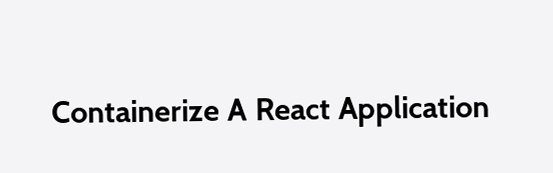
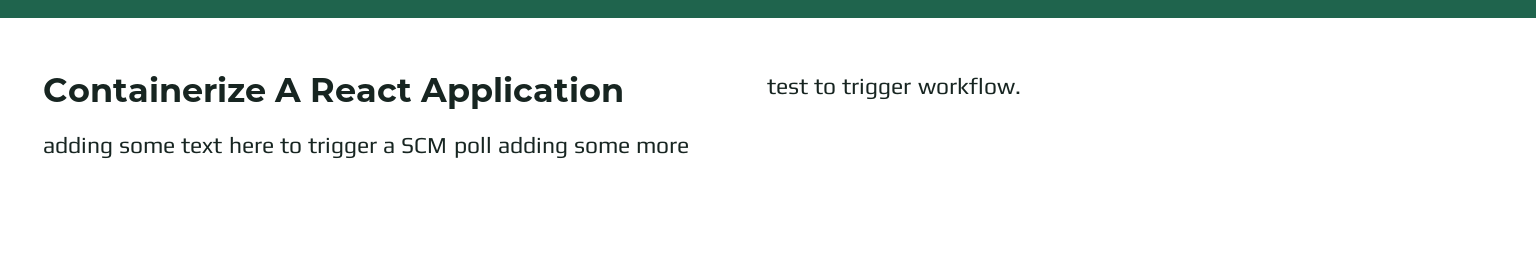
+ adding some text here to trigger a SCM poll adding some more test to trigger workflow.

